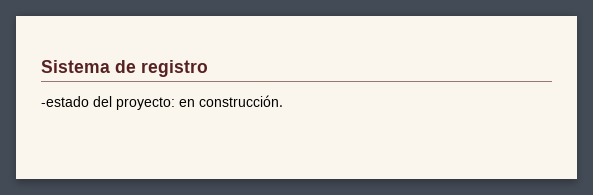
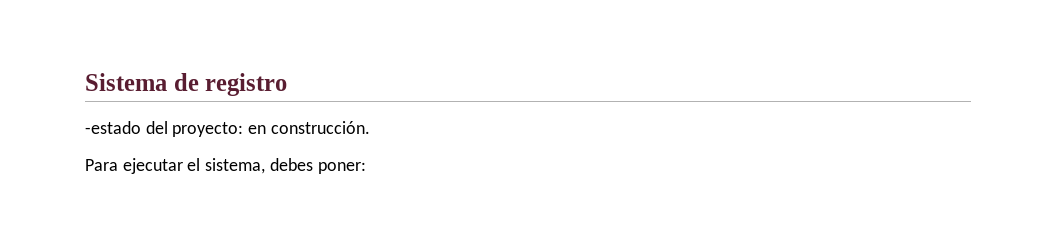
+ Para ejecutar el sistema, debes poner:

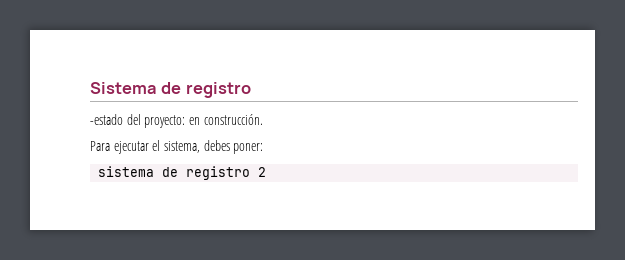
+ sistema de registro 2

